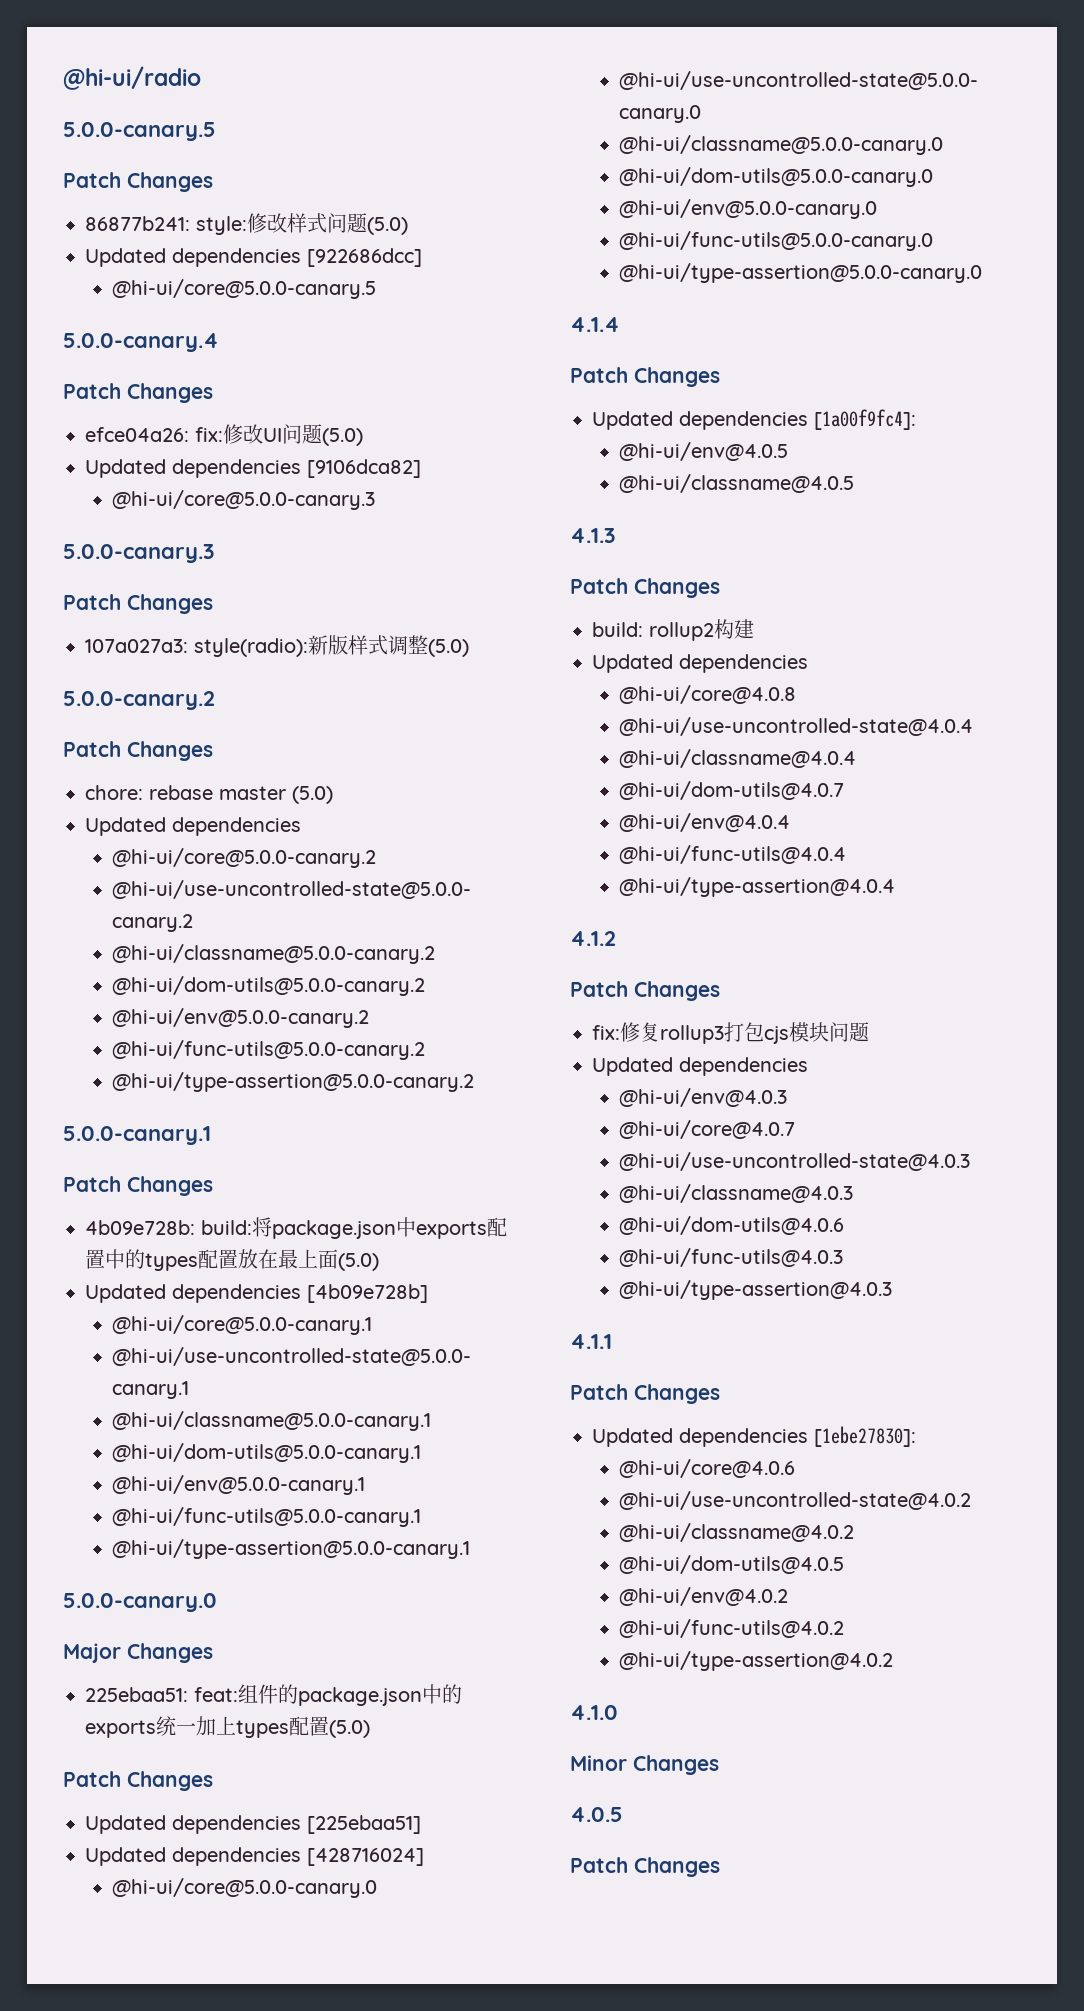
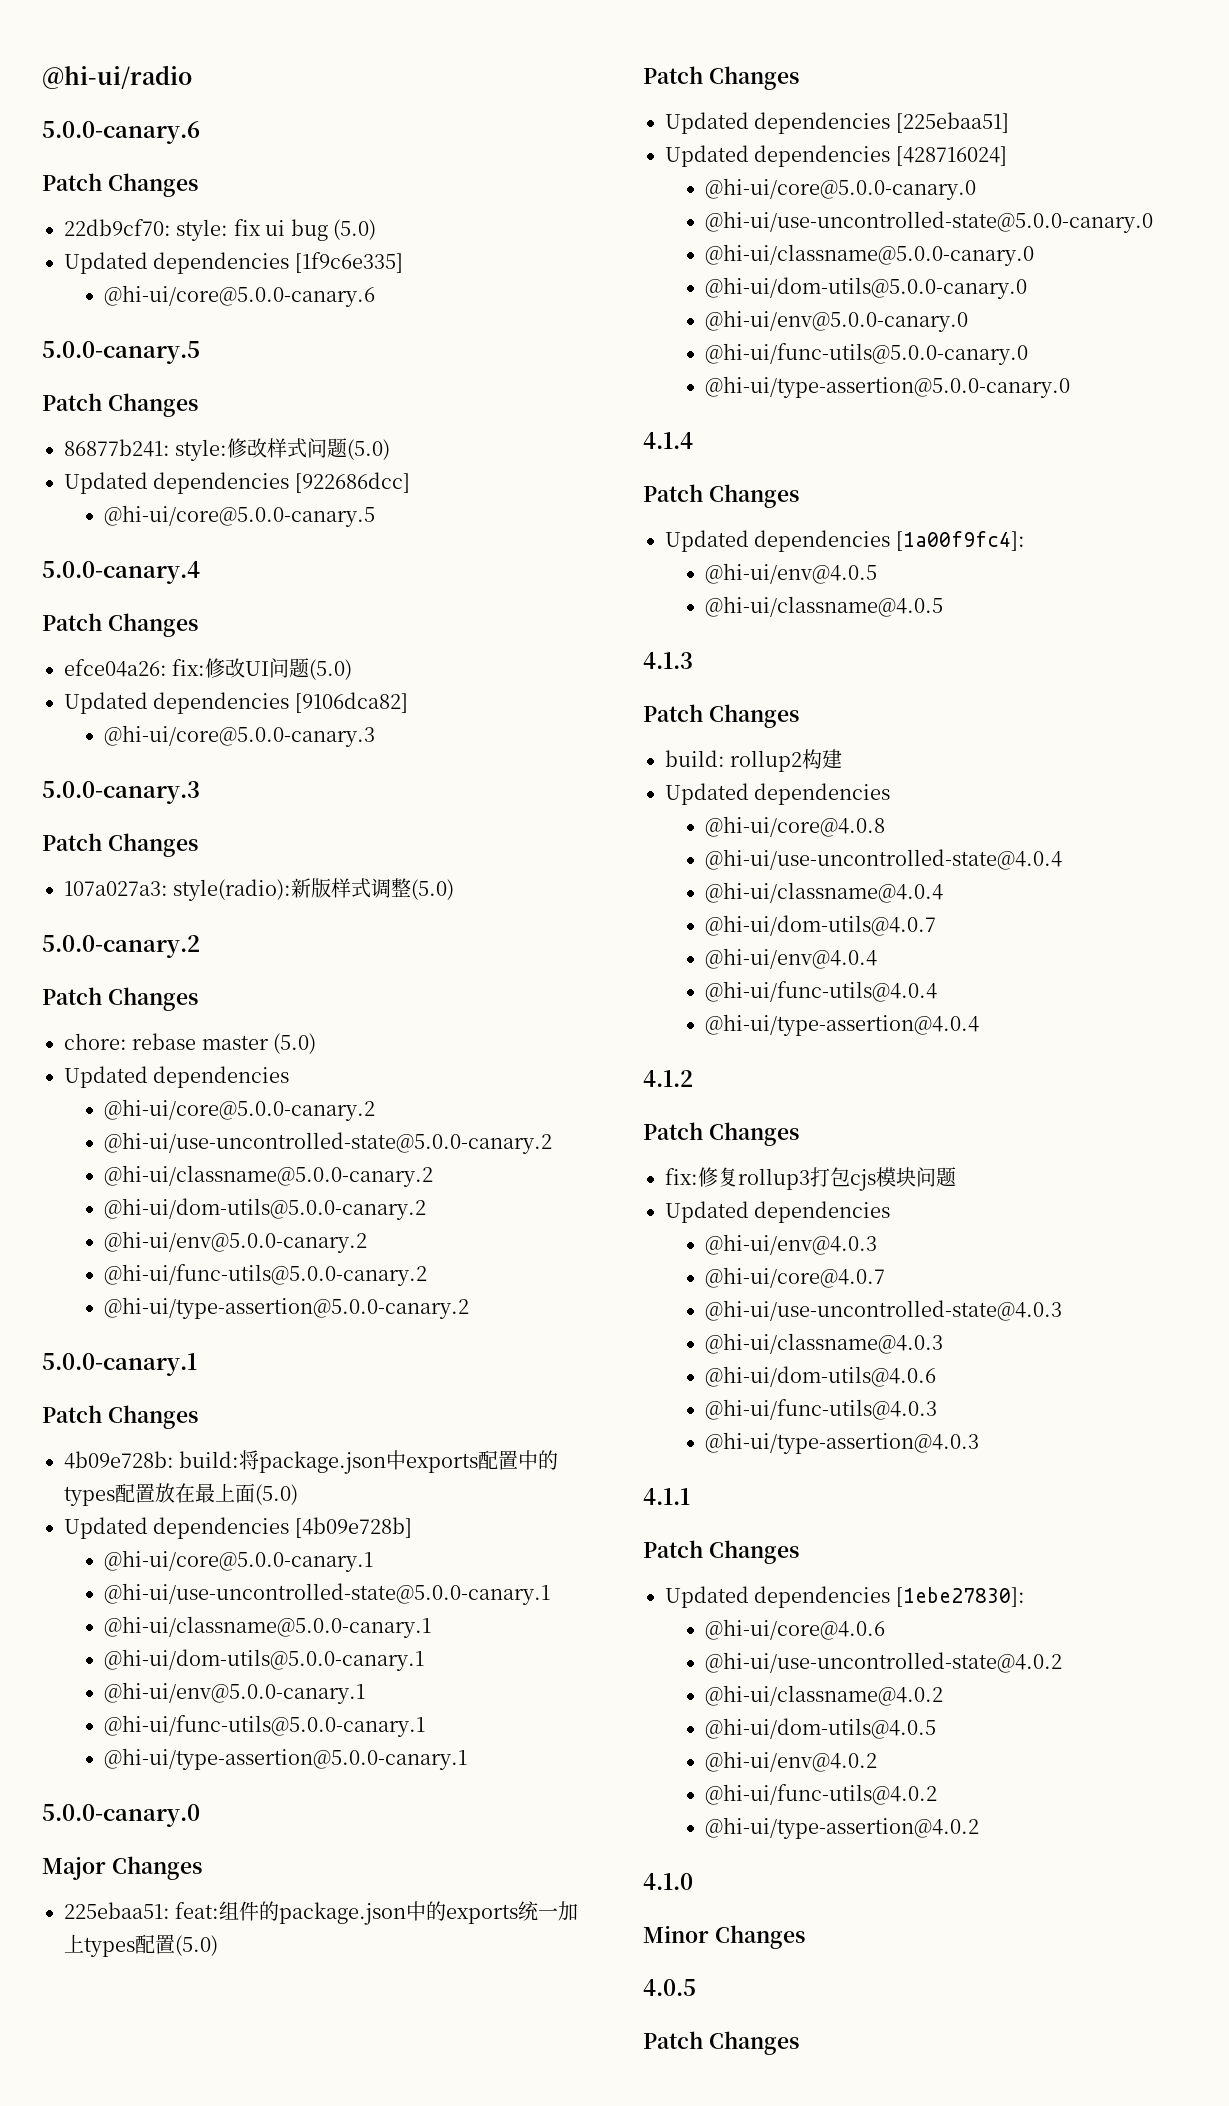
+ 5.0.0-canary.6
+ Patch Changes
+ 22db9cf70: style: fix ui bug (5.0)
+ Updated dependencies [1f9c6e335]
+ @hi-ui/core@5.0.0-canary.6

